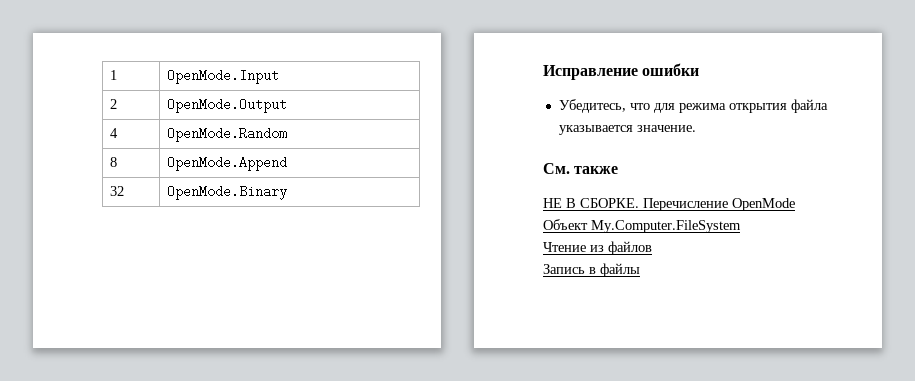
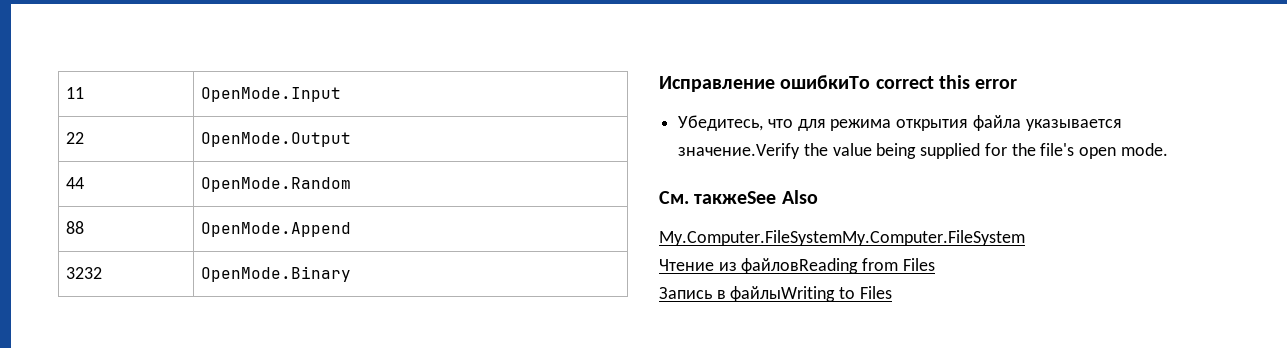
- 1 | OpenMode.Input
+ 11 | OpenMode.Input
- 2 | OpenMode.Output
+ 22 | OpenMode.Output
- 4 | OpenMode.Random
+ 44 | OpenMode.Random
- 8 | OpenMode.Append
+ 88 | OpenMode.Append
- 32 | OpenMode.Binary
+ 3232 | OpenMode.Binary
- Исправление ошибки
+ Исправление ошибкиTo correct this error
- Убедитесь, что для режима открытия файла указывается значение.
- См. также
- НЕ В СБОРКЕ. Перечисление OpenMode
- Объект My.Computer.FileSystem
+ Убедитесь, что для режима открытия файла указывается значение.Verify the value being supplied for the file's open mode.
+ См. такжеSee Also
+ My.Computer.FileSystemMy.Computer.FileSystem
- Чтение из файлов
+ Чтение из файловReading from Files
- Запись в файлы
+ Запись в файлыWriting to Files

